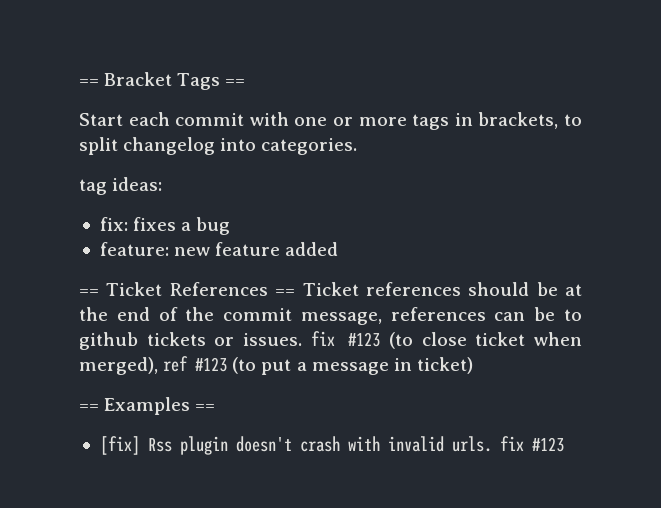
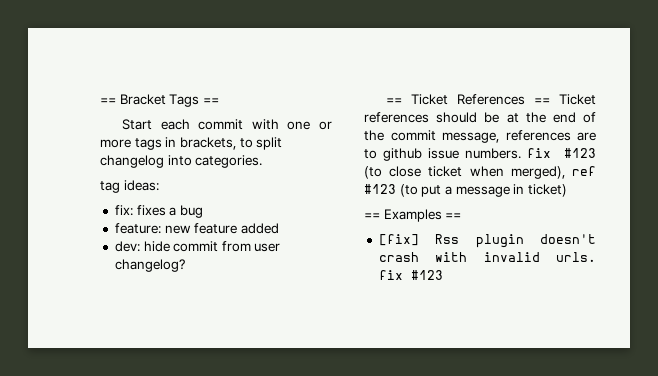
+ dev: hide commit from user changelog?
- == Ticket References == Ticket references should be at the end of the commit message, references can be to github tickets or issues. fix #123 (to close ticket when merged), ref #123 (to put a message in ticket)
+ == Ticket References == Ticket references should be at the end of the commit message, references are to github issue numbers. fix #123 (to close ticket when merged), ref #123 (to put a message in ticket)

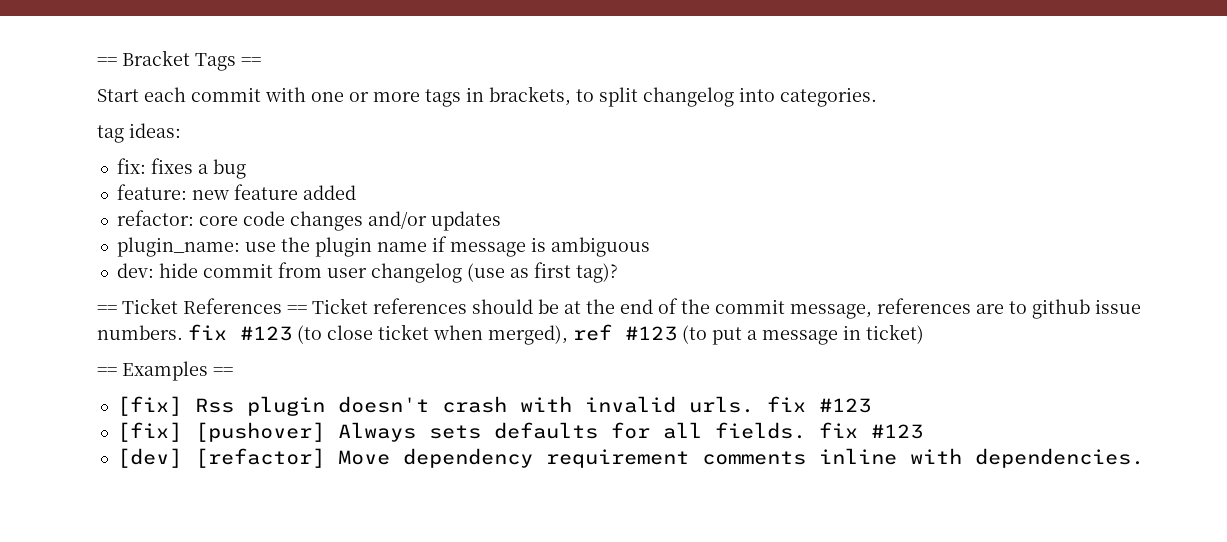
+ refactor: core code changes and/or updates
+ plugin_name: use the plugin name if message is ambiguous
- dev: hide commit from user changelog?
+ dev: hide commit from user changelog (use as first tag)?
+ [fix] [pushover] Always sets defaults for all fields. fix #123
+ [dev] [refactor] Move dependency requirement comments inline with dependencies.

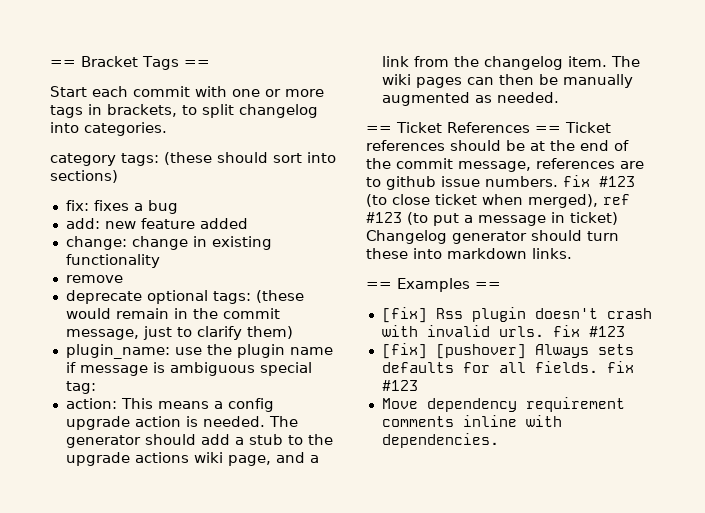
- tag ideas:
+ category tags: (these should sort into sections)
- feature: new feature added
+ add: new feature added
- refactor: core code changes and/or updates
+ change: change in existing functionality
+ remove
+ deprecate optional tags: (these would remain in the commit message, just to clarify them)
- plugin_name: use the plugin name if message is ambiguous
- dev: hide commit from user changelog (use as first tag)?
+ plugin_name: use the plugin name if message is ambiguous special tag:
+ action: This means a config upgrade action is needed. The generator should add a stub to the upgrade actions wiki page, and a link from the changelog item. The wiki pages can then be manually augmented as needed.
- == Ticket References == Ticket references should be at the end of the commit message, references are to github issue numbers. fix #123 (to close ticket when merged), ref #123 (to put a message in ticket)
+ == Ticket References == Ticket references should be at the end of the commit message, references are to github issue numbers. fix #123 (to close ticket when merged), ref #123 (to put a message in ticket) Changelog generator should turn these into markdown links.
- [dev] [refactor] Move dependency requirement comments inline with dependencies.
+ Move dependency requirement comments inline with dependencies.

